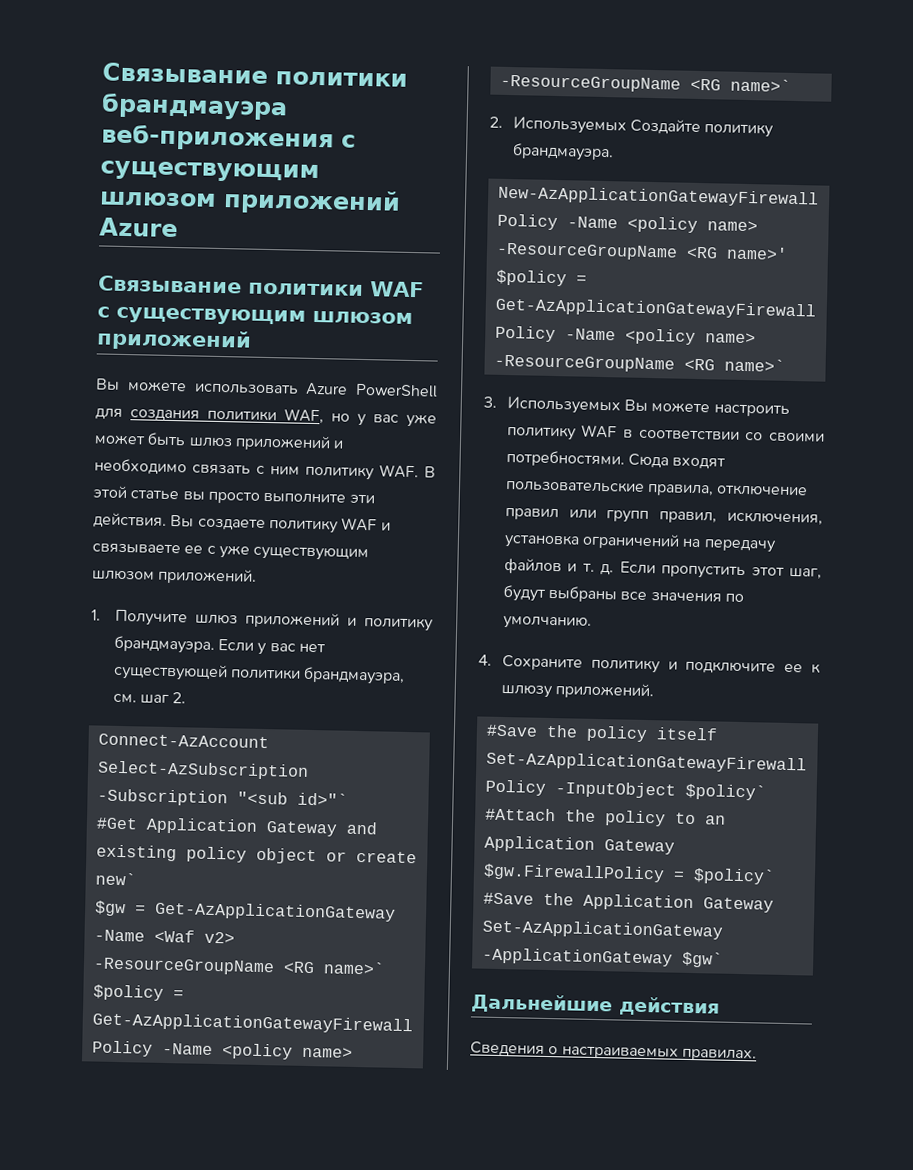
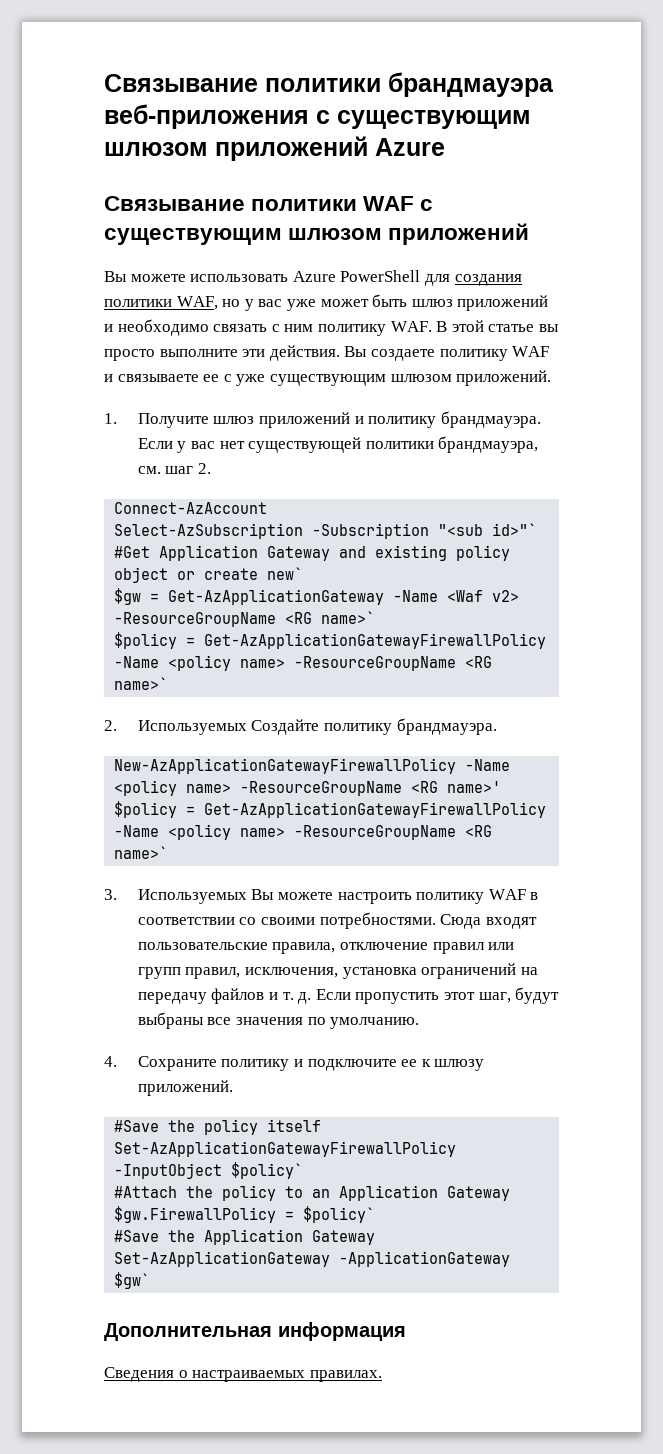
- Дальнейшие действия
+ Дополнительная информация

